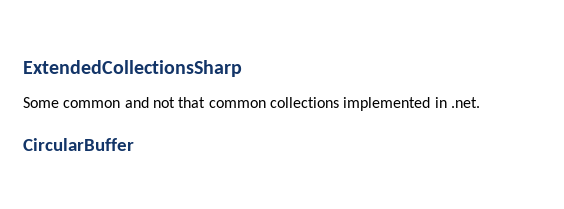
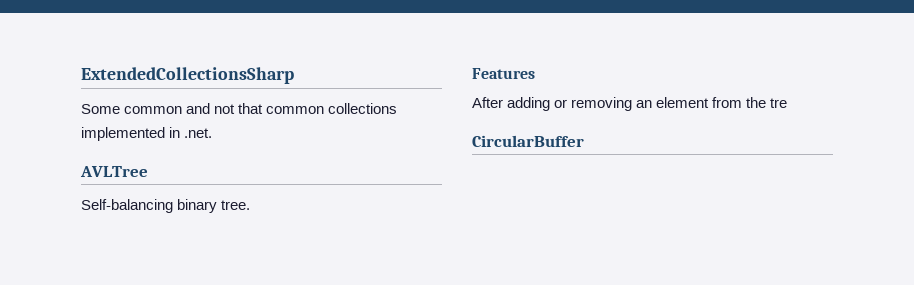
+ AVLTree
+ Self-balancing binary tree.
+ Features
+ After adding or removing an element from the tre

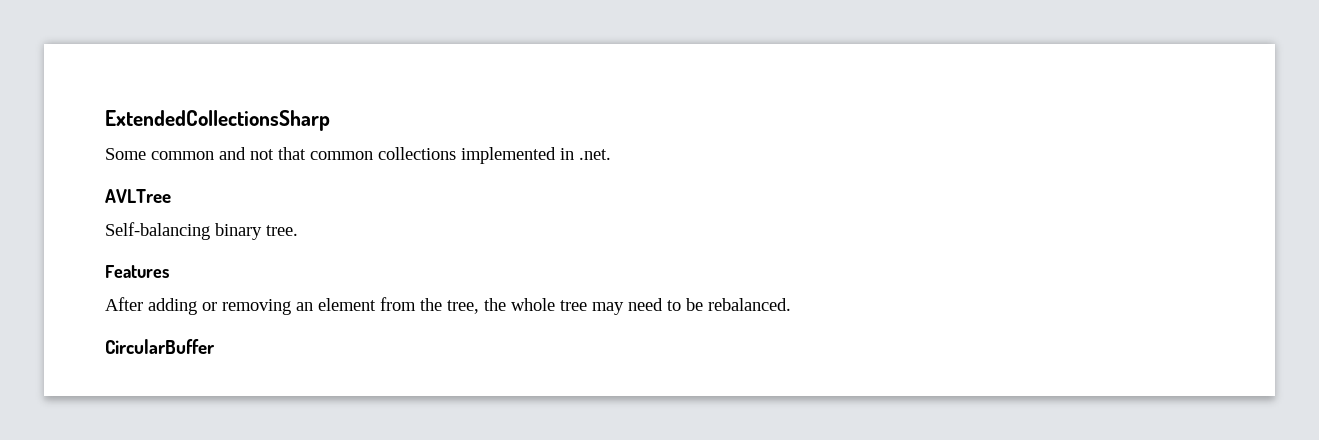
- After adding or removing an element from the tre
+ After adding or removing an element from the tree, the whole tree may need to be rebalanced.

